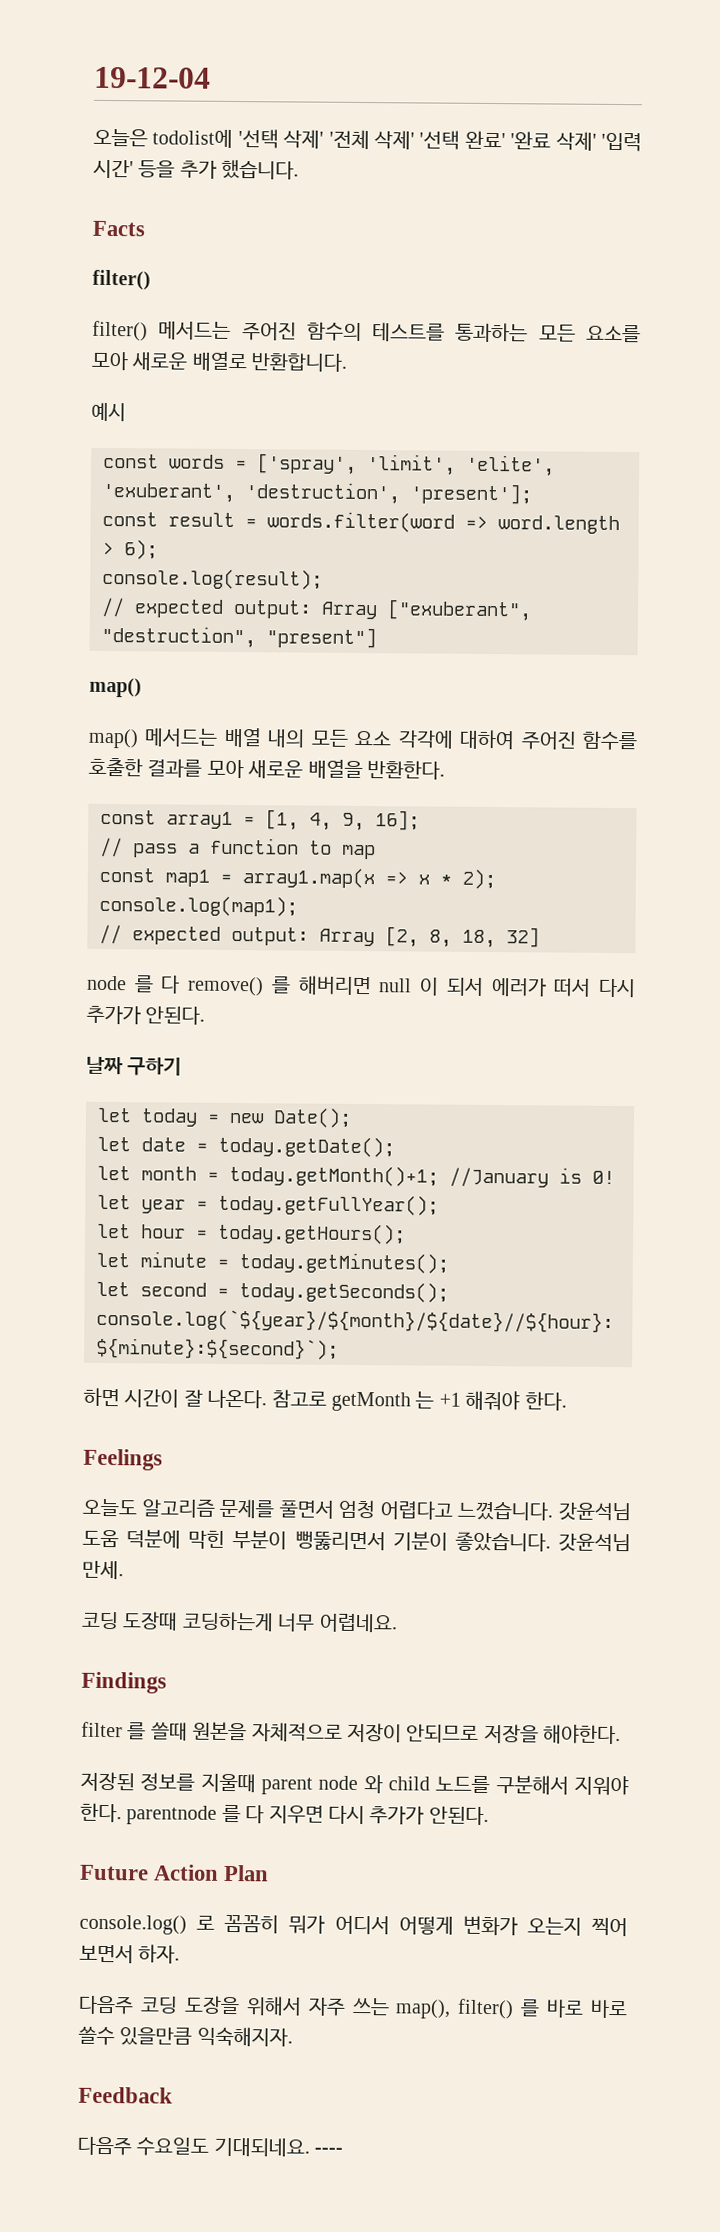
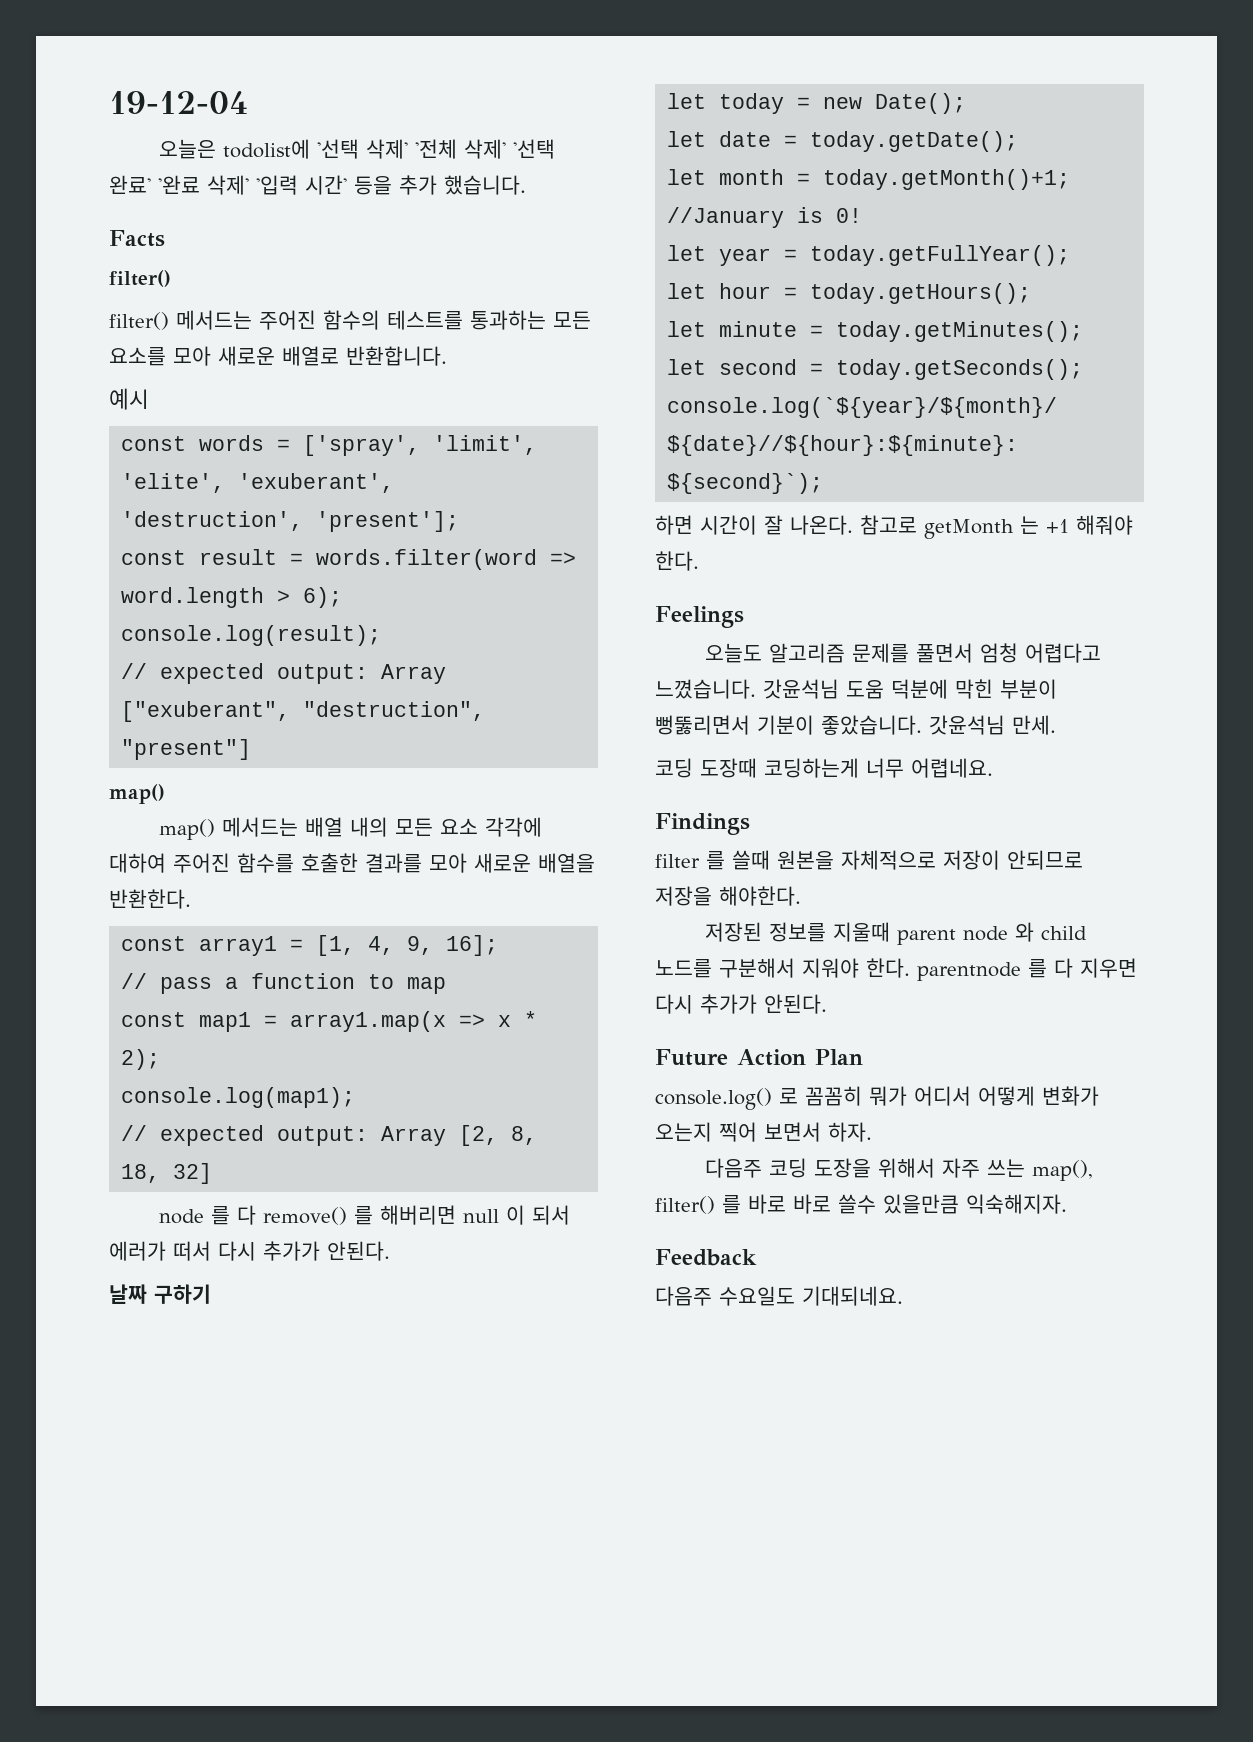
- ----

